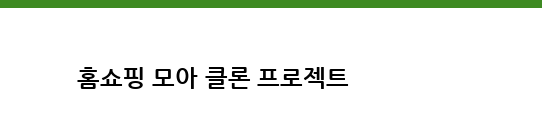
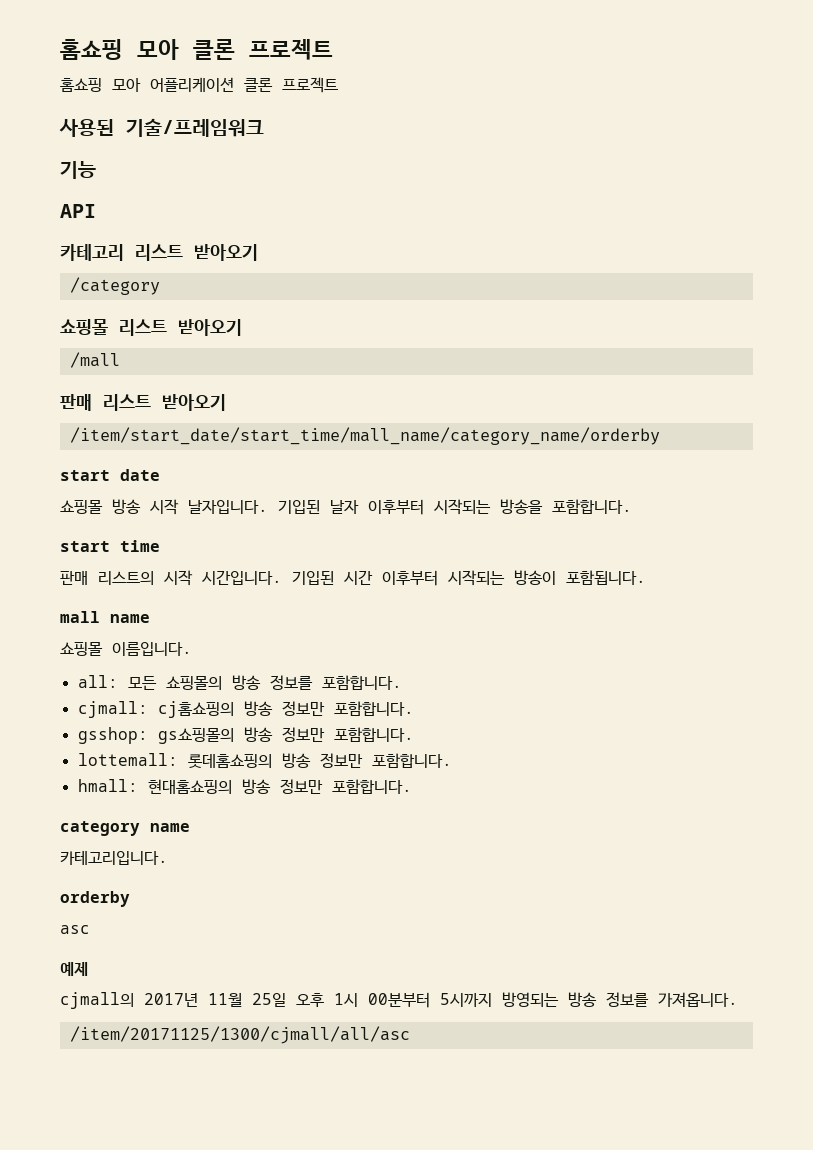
+ 홈쇼핑 모아 어플리케이션 클론 프로젝트
+ 사용된 기술/프레임워크
+ 기능
+ API
+ 카테고리 리스트 받아오기
+ /category
+ 쇼핑몰 리스트 받아오기
+ /mall
+ 판매 리스트 받아오기
+ /item/start_date/start_time/mall_name/category_name/orderby
+ start date
+ 쇼핑몰 방송 시작 날자입니다. 기입된 날자 이후부터 시작되는 방송을 포함합니다.
+ start time
+ 판매 리스트의 시작 시간입니다. 기입된 시간 이후부터 시작되는 방송이 포함됩니다.
+ mall name
+ 쇼핑몰 이름입니다.
+ all: 모든 쇼핑몰의 방송 정보를 포함합니다.
+ cjmall: cj홈쇼핑의 방송 정보만 포함합니다.
+ gsshop: gs쇼핑몰의 방송 정보만 포함합니다.
+ lottemall: 롯데홈쇼핑의 방송 정보만 포함합니다.
+ hmall: 현대홈쇼핑의 방송 정보만 포함합니다.
+ category name
+ 카테고리입니다.
+ orderby
+ asc
+ 예제
+ cjmall의 2017년 11월 25일 오후 1시 00분부터 5시까지 방영되는 방송 정보를 가져옵니다.
+ /item/20171125/1300/cjmall/all/asc

